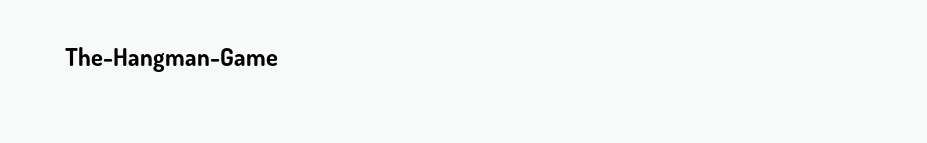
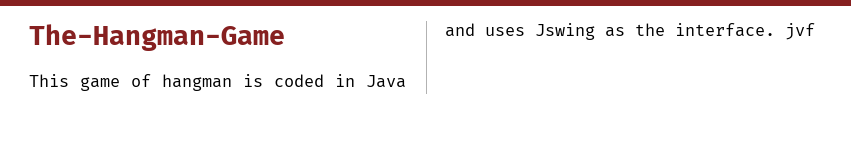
+ This game of hangman is coded in Java and uses Jswing as the interface. jvf

